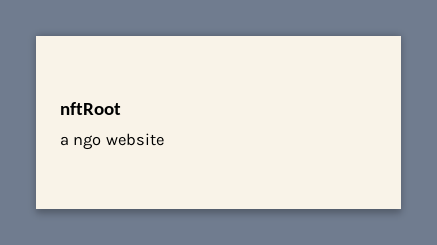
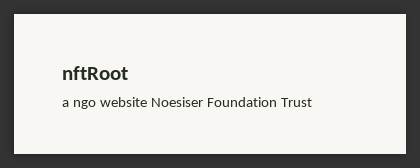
- a ngo website
+ a ngo website Noesiser Foundation Trust

